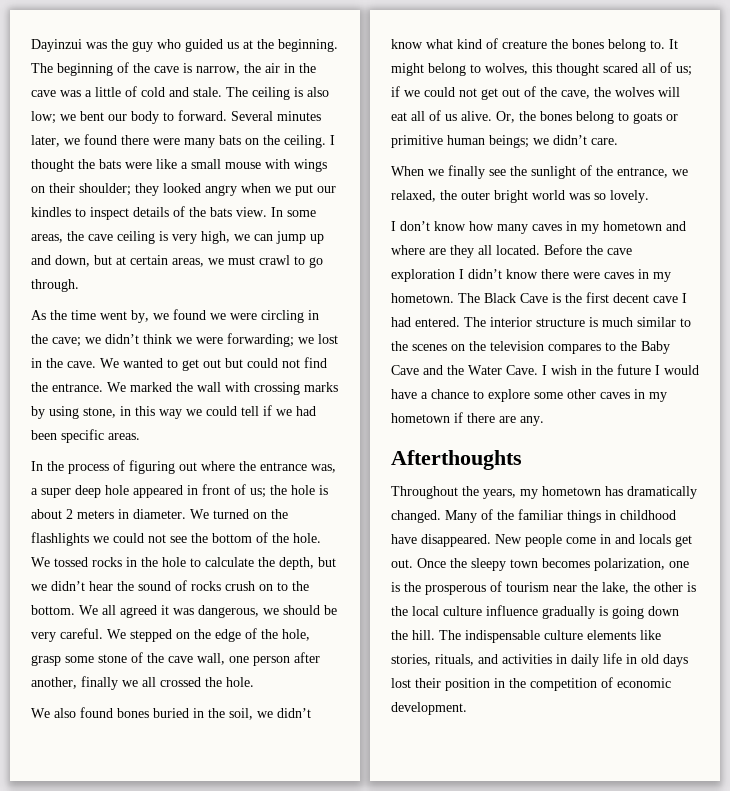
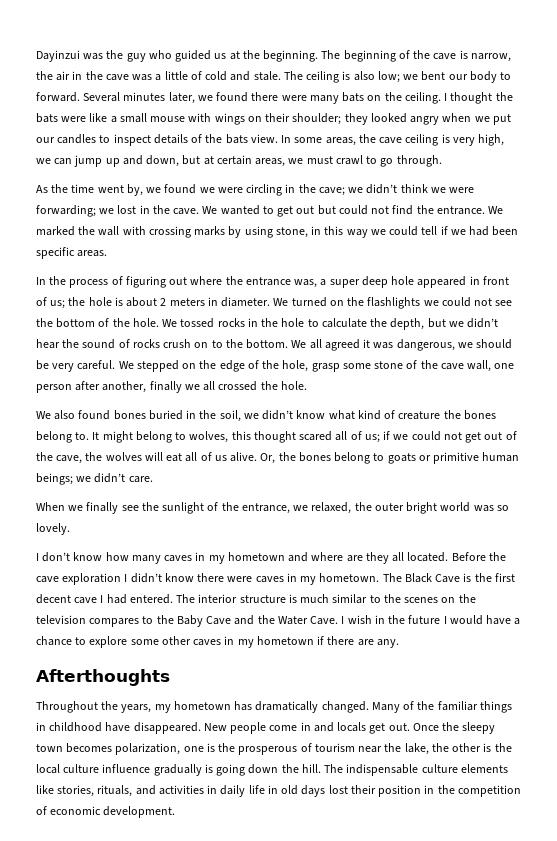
- I thought the bats were like a small mouse with wings on their shoulder; they looked angry when we put our kindles to inspect details of the bats view.
+ I thought the bats were like a small mouse with wings on their shoulder; they looked angry when we put our candles to inspect details of the bats view.

